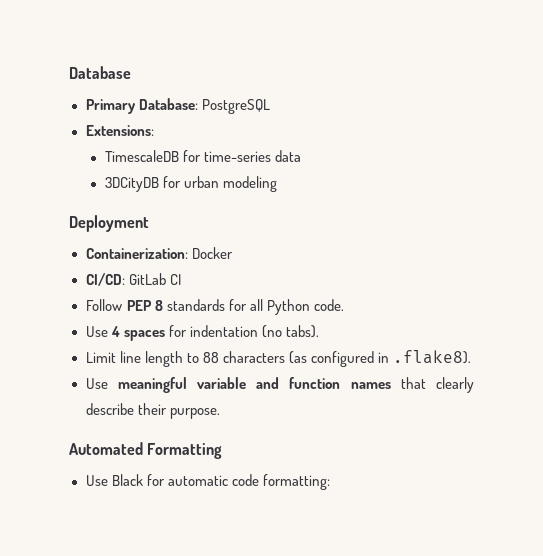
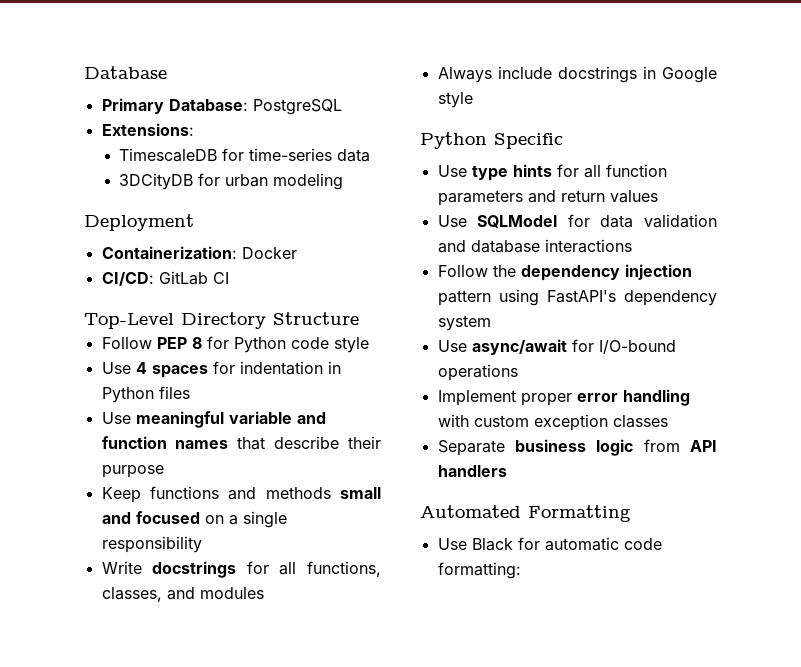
+ Top-Level Directory Structure
- Follow PEP 8 standards for all Python code.
+ Follow PEP 8 for Python code style
- Use 4 spaces for indentation (no tabs).
- Limit line length to 88 characters (as configured in .flake8).
+ Use 4 spaces for indentation in Python files
- Use meaningful variable and function names that clearly describe their purpose.
+ Use meaningful variable and function names that describe their purpose
+ Keep functions and methods small and focused on a single responsibility
+ Write docstrings for all functions, classes, and modules
+ Always include docstrings in Google style
+ Python Specific
+ Use type hints for all function parameters and return values
+ Use SQLModel for data validation and database interactions
+ Follow the dependency injection pattern using FastAPI's dependency system
+ Use async/await for I/O-bound operations
+ Implement proper error handling with custom exception classes
+ Separate business logic from API handlers

